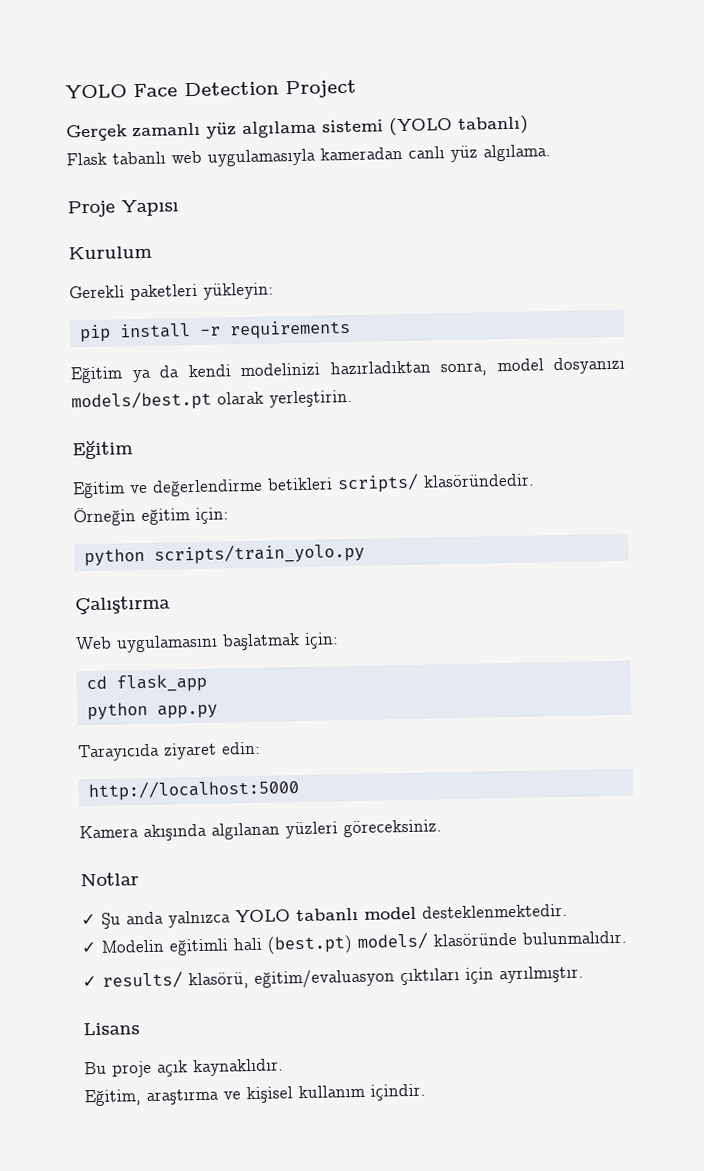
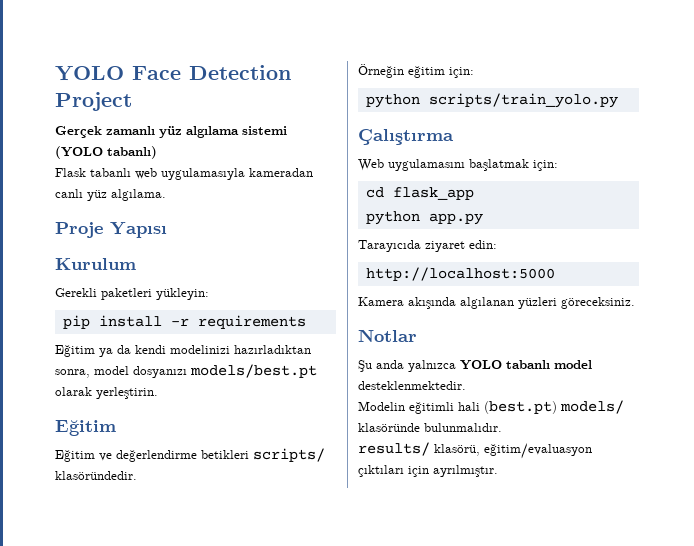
- ✓ Şu anda yalnızca YOLO tabanlı model desteklenmektedir.
+ Şu anda yalnızca YOLO tabanlı model desteklenmektedir.
- ✓ Modelin eğitimli hali (best.pt) models/ klasöründe bulunmalıdır.
+ Modelin eğitimli hali (best.pt) models/ klasöründe bulunmalıdır.
- ✓ results/ klasörü, eğitim/evaluasyon çıktıları için ayrılmıştır.
+ results/ klasörü, eğitim/evaluasyon çıktıları için ayrılmıştır.
- Lisans
- Bu proje açık kaynaklıdır.
- Eğitim, araştırma ve kişisel kullanım içindir.

